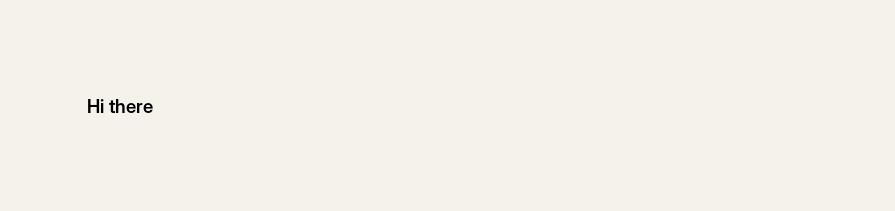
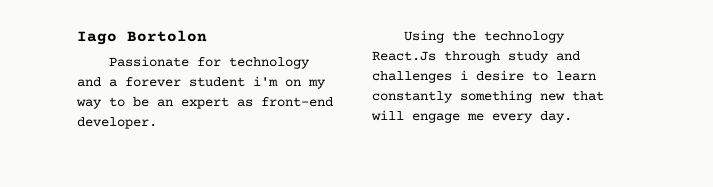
- Hi there
+ Iago Bortolon
+ Passionate for technology and a forever student i'm on my way to be an expert as front-end developer.
+ Using the technology React.Js through study and challenges i desire to learn constantly something new that will engage me every day.

